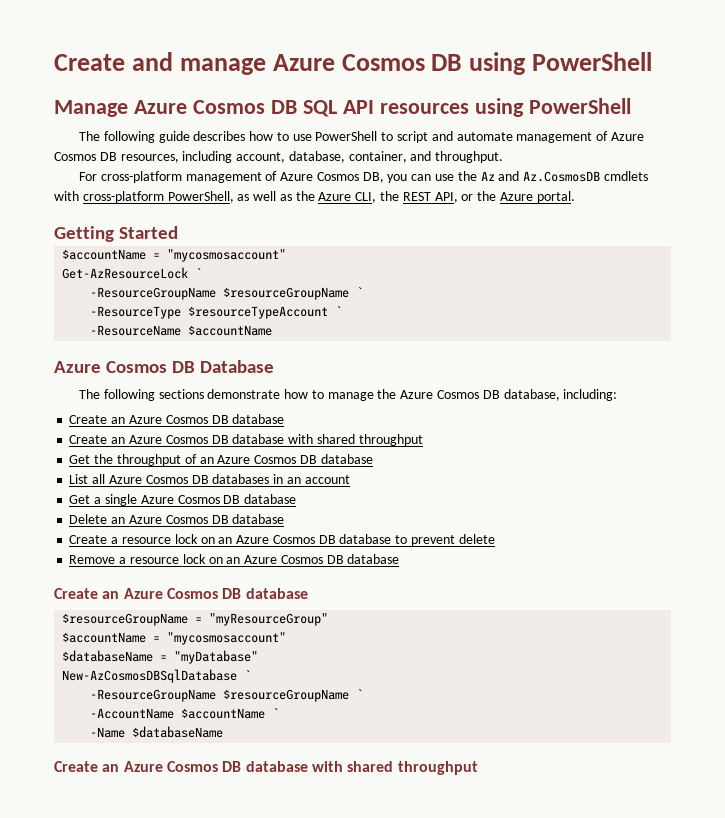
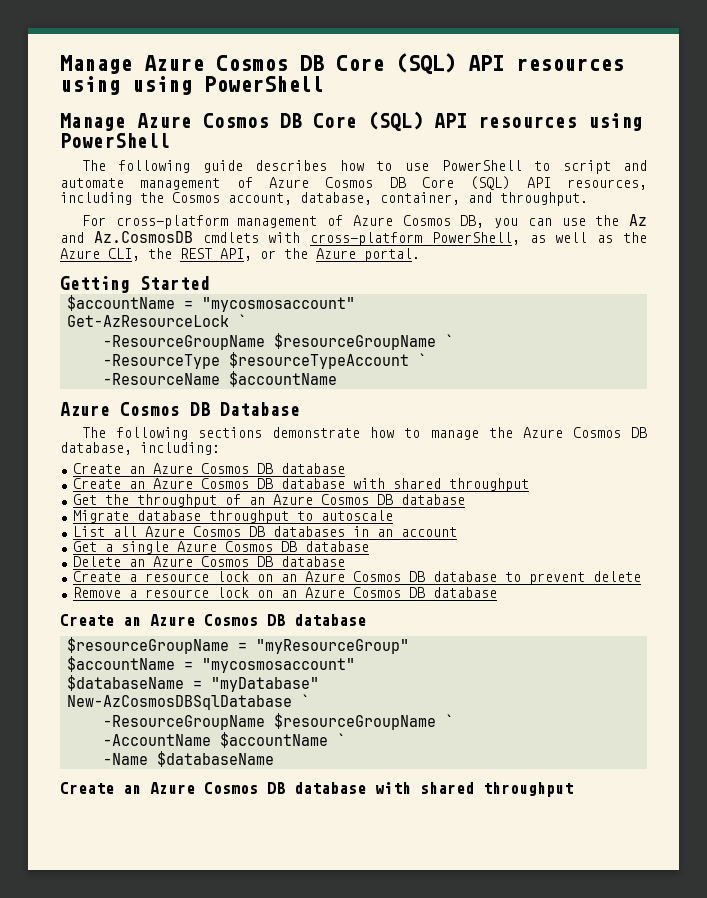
- Create and manage Azure Cosmos DB using PowerShell
+ Manage Azure Cosmos DB Core (SQL) API resources using using PowerShell
- Manage Azure Cosmos DB SQL API resources using PowerShell
+ Manage Azure Cosmos DB Core (SQL) API resources using PowerShell
- The following guide describes how to use PowerShell to script and automate management of Azure Cosmos DB resources, including account, database, container, and throughput.
+ The following guide describes how to use PowerShell to script and automate management of Azure Cosmos DB Core (SQL) API resources, including the Cosmos account, database, container, and throughput.
+ Migrate database throughput to autoscale

